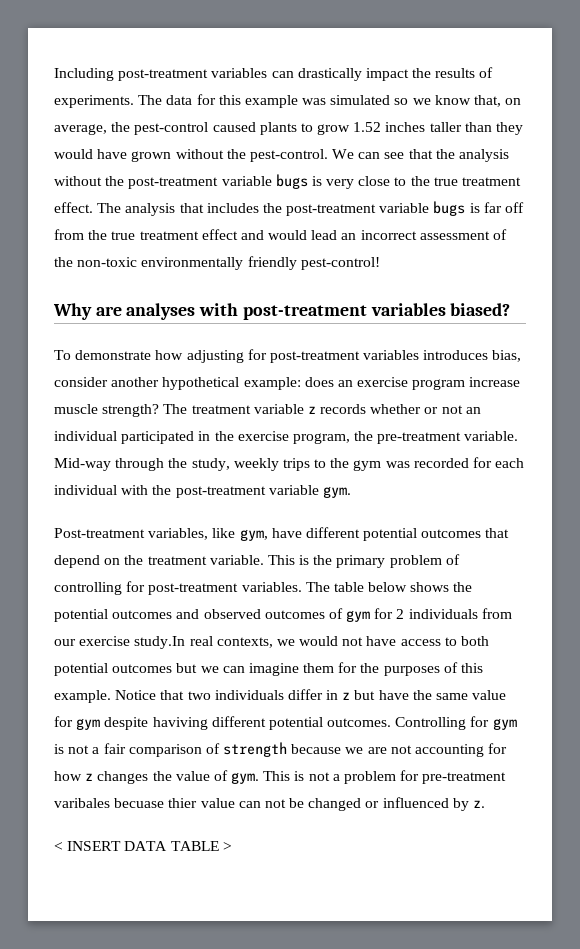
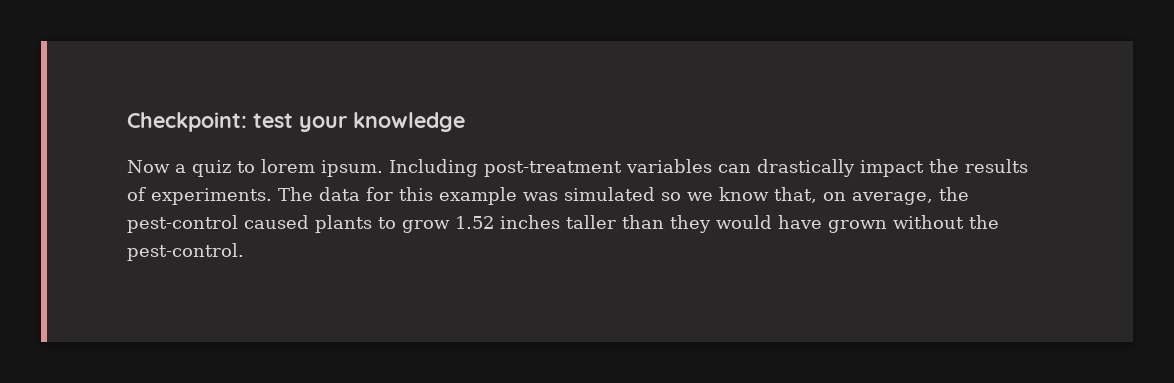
+ Checkpoint: test your knowledge
+ Now a quiz to lorem ipsum.
- We can see that the analysis without the post-treatment variable bugs is very close to the true treatment effect. The analysis that includes the post-treatment variable bugs is far off from the true treatment effect and would lead an incorrect assessment of the non-toxic environmentally friendly pest-control!
- Why are analyses with post-treatment variables biased?
- To demonstrate how adjusting for post-treatment variables introduces bias, consider another hypothetical example: does an exercise program increase muscle strength? The treatment variable z records whether or not an individual participated in the exercise program, the pre-treatment variable. Mid-way through the study, weekly trips to the gym was recorded for each individual with the post-treatment variable gym.
- Post-treatment variables, like gym, have different potential outcomes that depend on the treatment variable. This is the primary problem of controlling for post-treatment variables. The table below shows the potential outcomes and observed outcomes of gym for 2 individuals from our exercise study.In real contexts, we would not have access to both potential outcomes but we can imagine them for the purposes of this example. Notice that two individuals differ in z but have the same value for gym despite haviving different potential outcomes. Controlling for gym is not a fair comparison of strength because we are not accounting for how z changes the value of gym. This is not a problem for pre-treatment varibales becuase thier value can not be changed or influenced by z.
- < INSERT DATA TABLE >

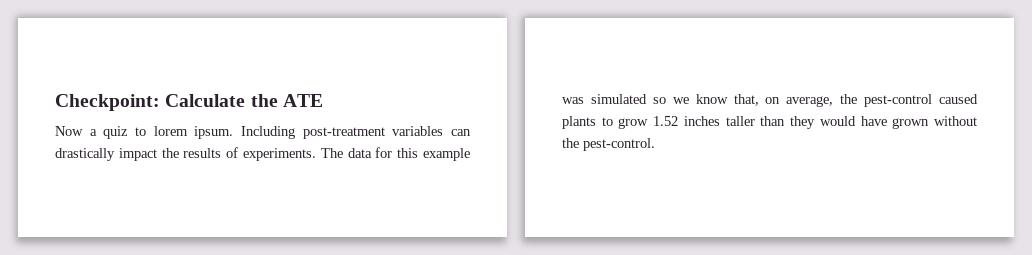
- Checkpoint: test your knowledge
+ Checkpoint: Calculate the ATE

